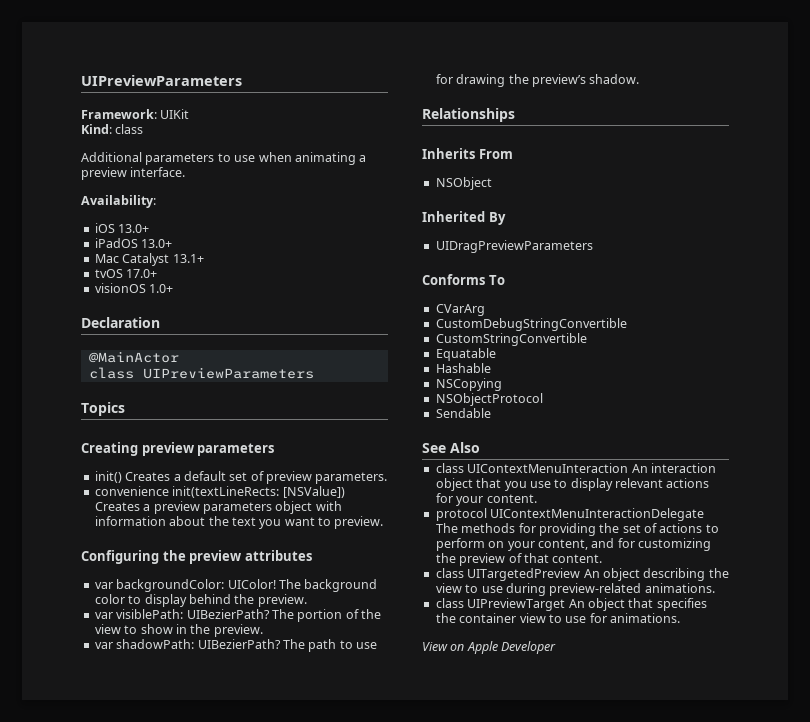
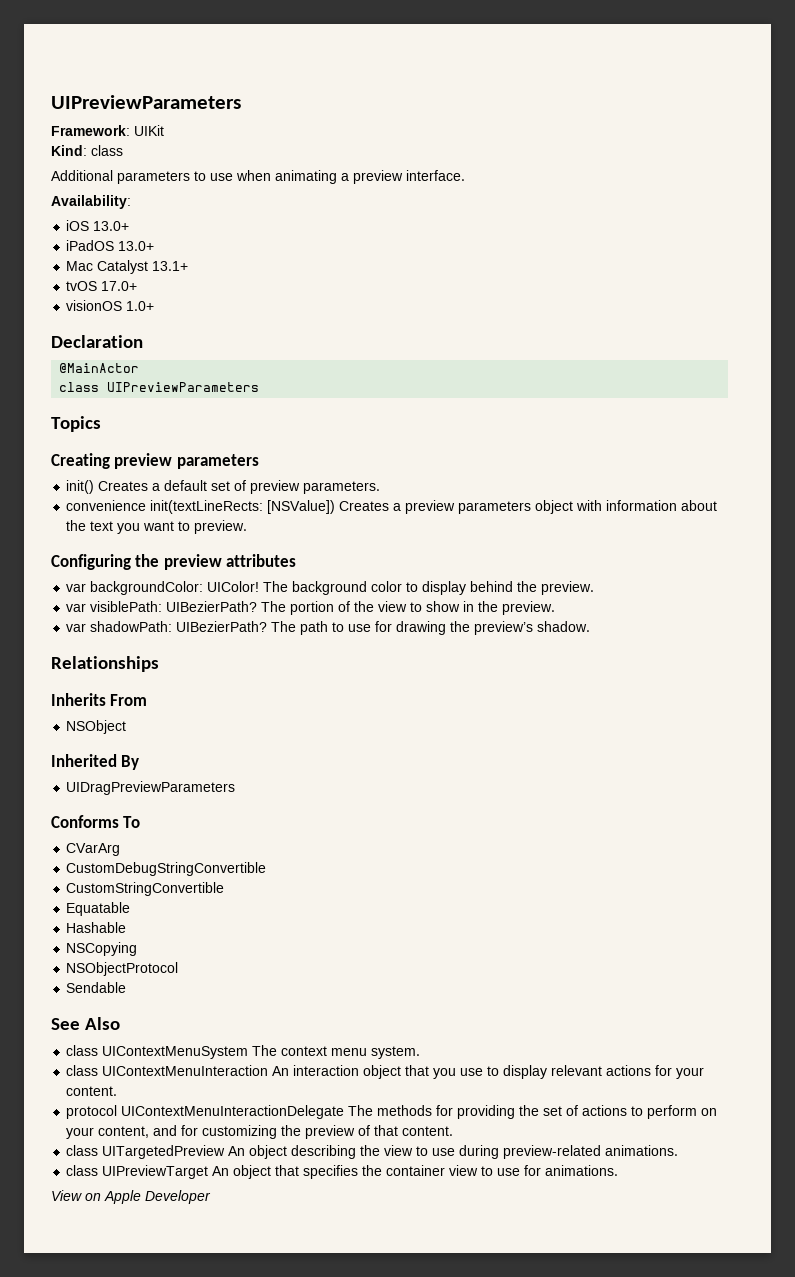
+ class UIContextMenuSystem The context menu system.

